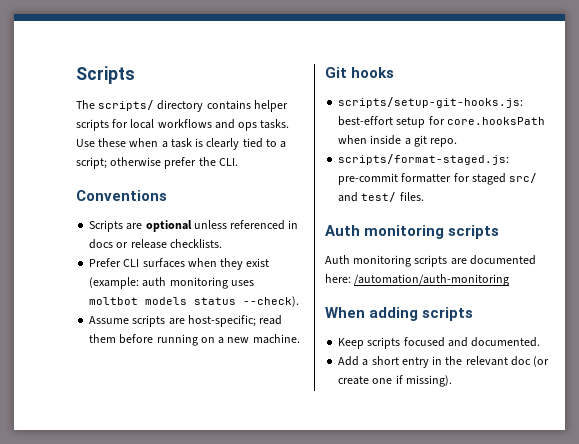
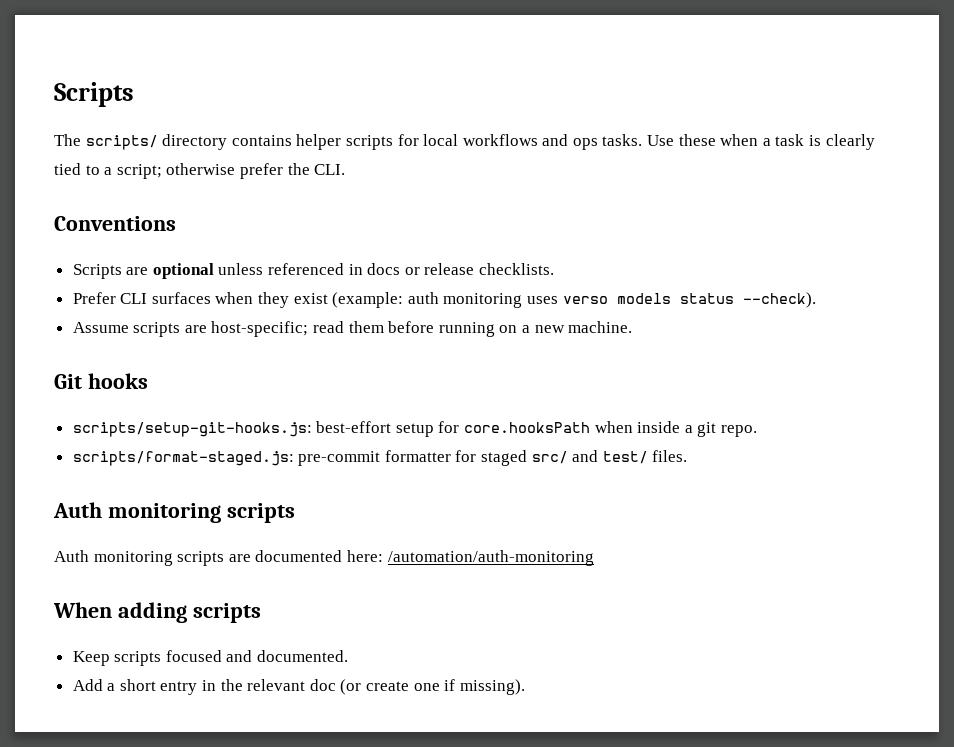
- Prefer CLI surfaces when they exist (example: auth monitoring uses moltbot models status --check).
+ Prefer CLI surfaces when they exist (example: auth monitoring uses verso models status --check).

